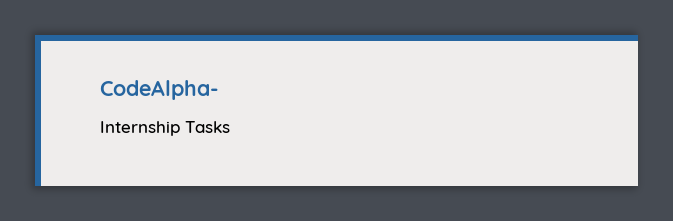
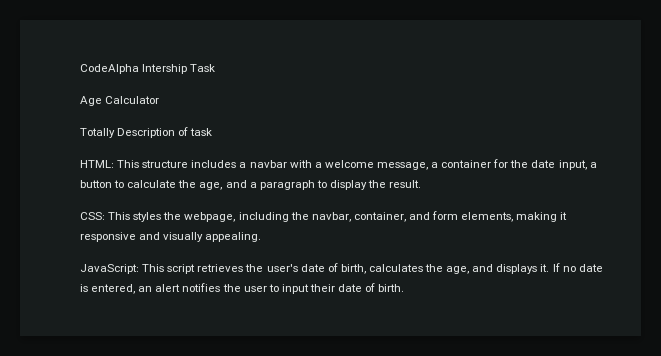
- CodeAlpha-
- Internship Tasks
+ CodeAlpha Intership Task
+ Age Calculator
+ Totally Description of task
+ HTML: This structure includes a navbar with a welcome message, a container for the date input, a button to calculate the age, and a paragraph to display the result.
+ CSS: This styles the webpage, including the navbar, container, and form elements, making it responsive and visually appealing.
+ JavaScript: This script retrieves the user's date of birth, calculates the age, and displays it. If no date is entered, an alert notifies the user to input their date of birth.

